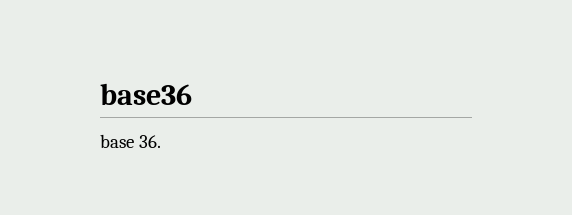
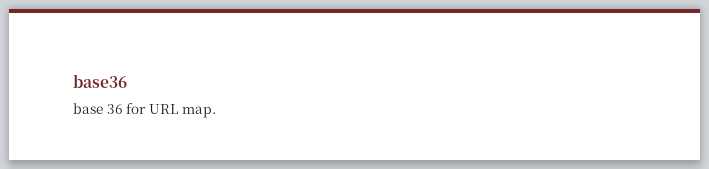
- base 36.
+ base 36 for URL map.

